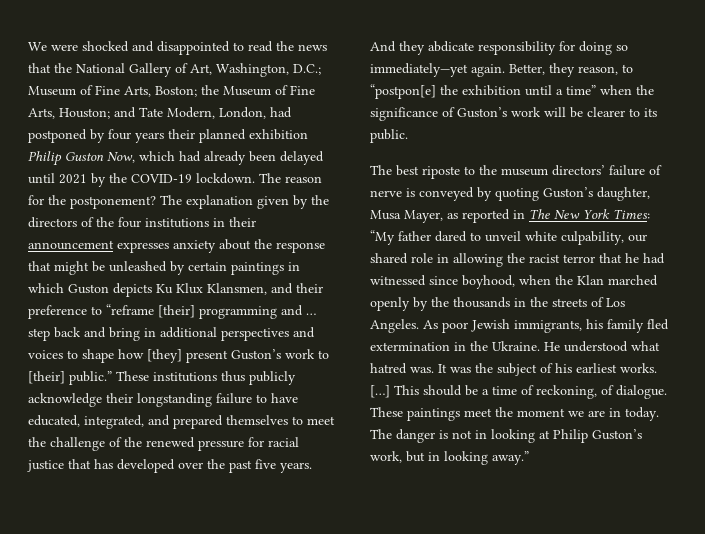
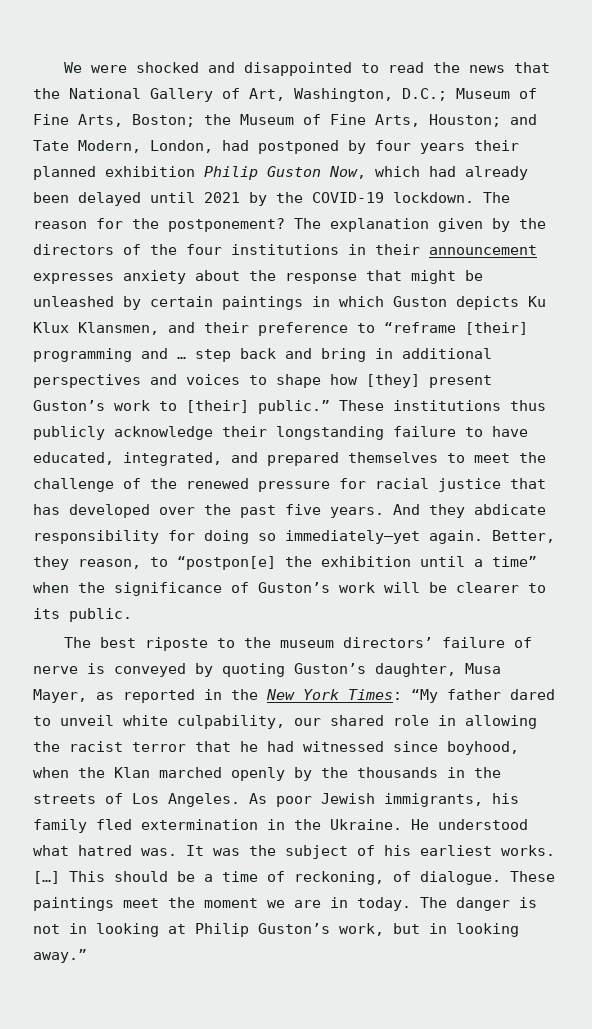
- The best riposte to the museum directors’ failure of nerve is conveyed by quoting Guston’s daughter, Musa Mayer, as reported in The New York Times: “My father dared to unveil white culpability, our shared role in allowing the racist terror that he had witnessed since boyhood, when the Klan marched openly by the thousands in the streets of Los Angeles.
+ The best riposte to the museum directors’ failure of nerve is conveyed by quoting Guston’s daughter, Musa Mayer, as reported in the New York Times: “My father dared to unveil white culpability, our shared role in allowing the racist terror that he had witnessed since boyhood, when the Klan marched openly by the thousands in the streets of Los Angeles.

